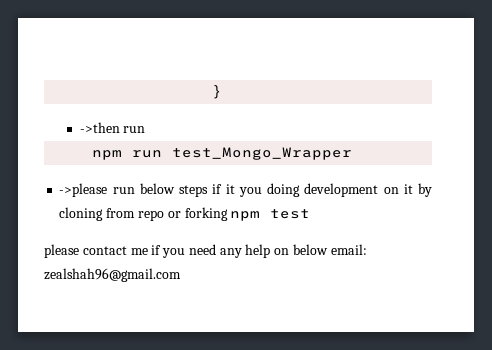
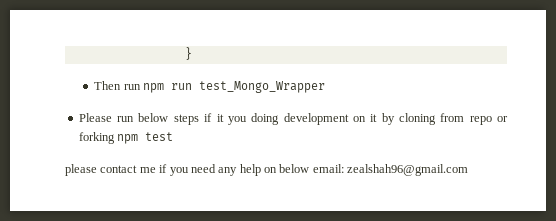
- ->then run
- npm run test_Mongo_Wrapper
+ Then run npm run test_Mongo_Wrapper
- ->please run below steps if it you doing development on it by cloning from repo or forking npm test
+ Please run below steps if it you doing development on it by cloning from repo or forking npm test

